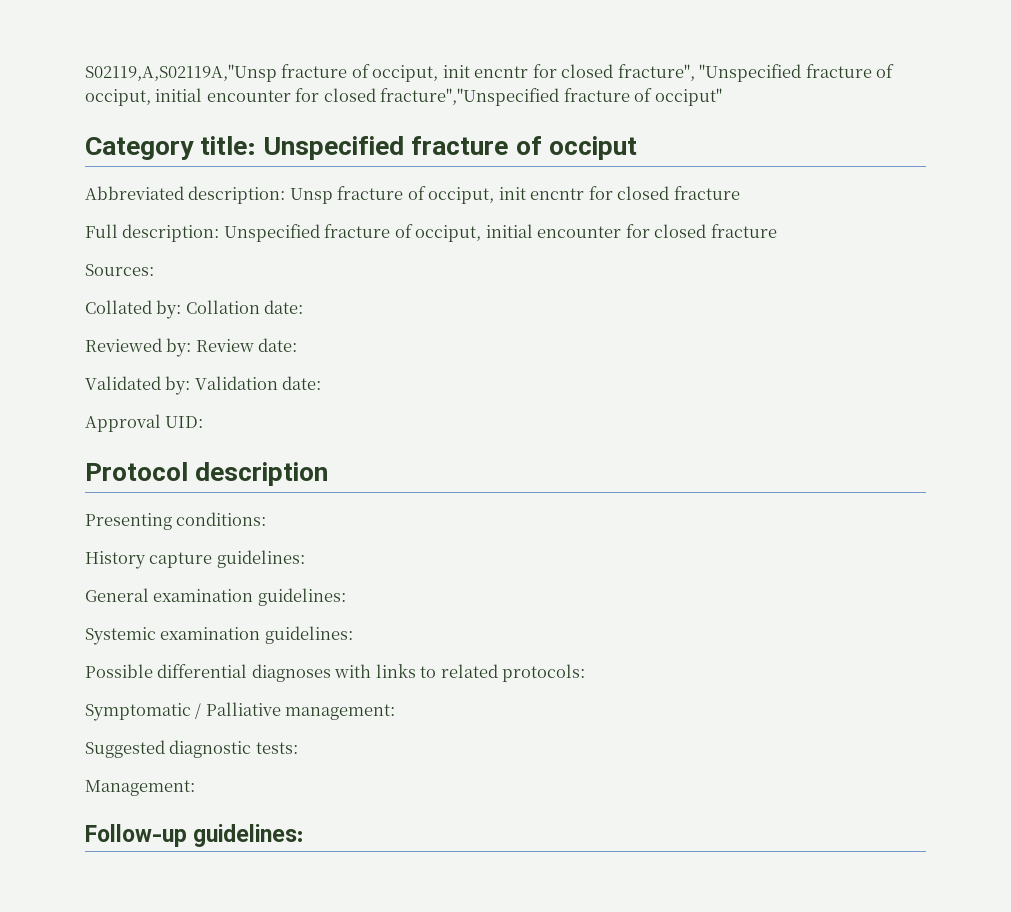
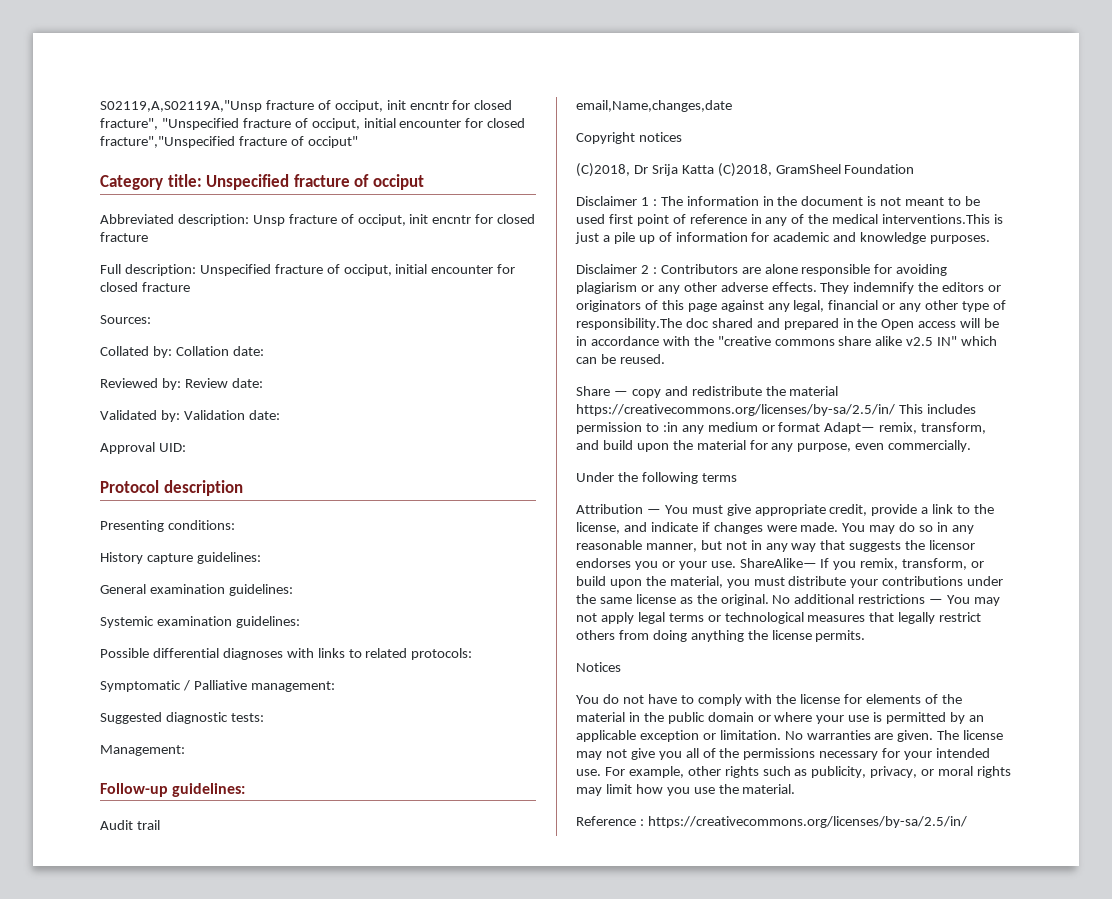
+ Audit trail
+ email,Name,changes,date
+ Copyright notices
+ (C)2018, Dr Srija Katta (C)2018, GramSheel Foundation
+ Disclaimer 1 : The information in the document is not meant to be used first point of reference in any of the medical interventions.This is just a pile up of information for academic and knowledge purposes.
+ Disclaimer 2 : Contributors are alone responsible for avoiding plagiarism or any other adverse effects. They indemnify the editors or originators of this page against any legal, financial or any other type of responsibility.The doc shared and prepared in the Open access will be in accordance with the "creative commons share alike v2.5 IN" which can be reused.
+ Share — copy and redistribute the material https://creativecommons.org/licenses/by-sa/2.5/in/ This includes permission to :in any medium or format Adapt— remix, transform, and build upon the material for any purpose, even commercially.
+ Under the following terms
+ Attribution — You must give appropriate credit, provide a link to the license, and indicate if changes were made. You may do so in any reasonable manner, but not in any way that suggests the licensor endorses you or your use. ShareAlike— If you remix, transform, or build upon the material, you must distribute your contributions under the same license as the original. No additional restrictions — You may not apply legal terms or technological measures that legally restrict others from doing anything the license permits.
+ Notices
+ You do not have to comply with the license for elements of the material in the public domain or where your use is permitted by an applicable exception or limitation. No warranties are given. The license may not give you all of the permissions necessary for your intended use. For example, other rights such as publicity, privacy, or moral rights may limit how you use the material.
+ Reference : https://creativecommons.org/licenses/by-sa/2.5/in/

